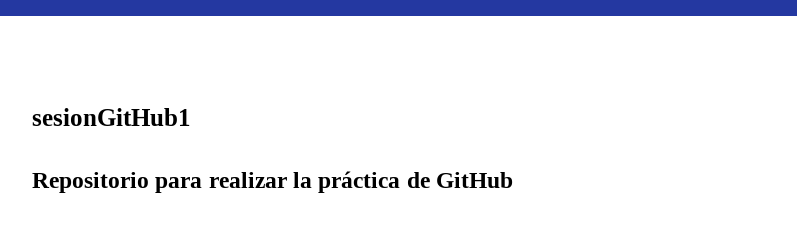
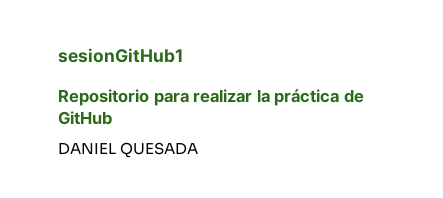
+ DANIEL QUESADA

